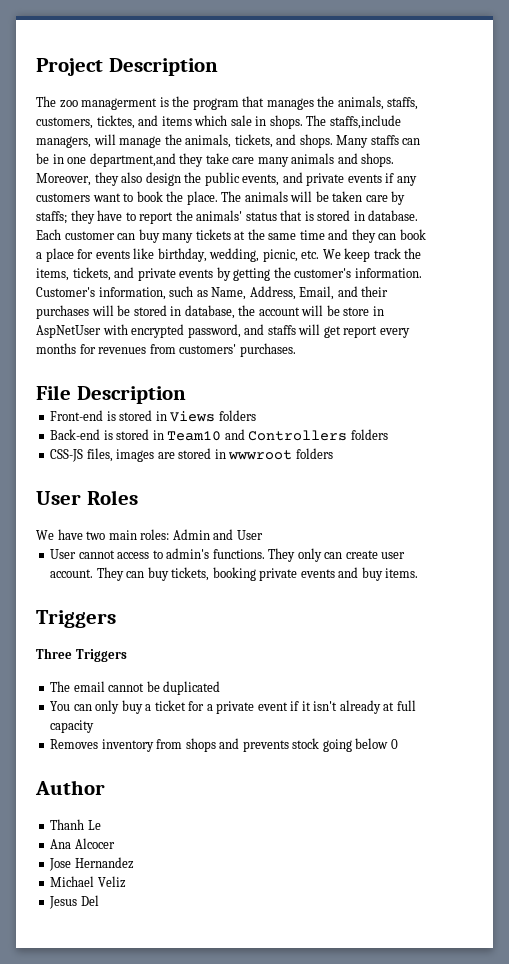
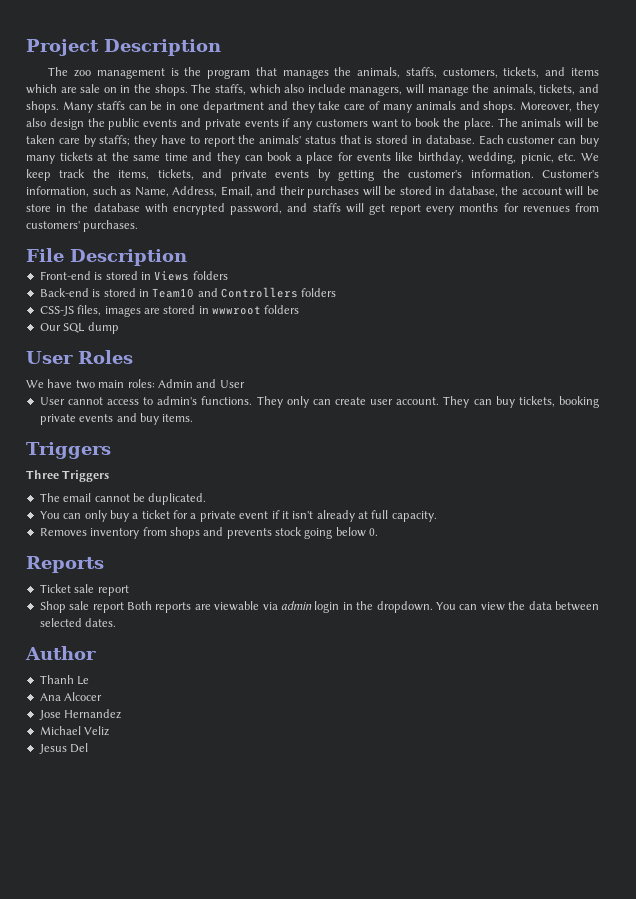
- The zoo managerment is the program that manages the animals, staffs, customers, ticktes, and items which sale in shops. The staffs,include managers, will manage the animals, tickets, and shops.
+ The zoo management is the program that manages the animals, staffs, customers, tickets, and items which are sale on in the shops. The staffs, which also include managers, will manage the animals, tickets, and shops.
- Many staffs can be in one department,and they take care many animals and shops.
+ Many staffs can be in one department and they take care of many animals and shops.
- Moreover, they also design the public events, and private events if any customers want to book the place.
+ Moreover, they also design the public events and private events if any customers want to book the place.
- Customer's information, such as Name, Address, Email, and their purchases will be stored in database, the account will be store in AspNetUser with encrypted password, and staffs will get report every months for revenues from customers' purchases.
+ Customer's information, such as Name, Address, Email, and their purchases will be stored in database, the account will be store in the database with encrypted password, and staffs will get report every months for revenues from customers' purchases.
+ Our SQL dump
- The email cannot be duplicated
+ The email cannot be duplicated.
- You can only buy a ticket for a private event if it isn't already at full capacity
+ You can only buy a ticket for a private event if it isn't already at full capacity.
- Removes inventory from shops and prevents stock going below 0
+ Removes inventory from shops and prevents stock going below 0.
+ Reports
+ Ticket sale report
+ Shop sale report Both reports are viewable via admin login in the dropdown. You can view the data between selected dates.

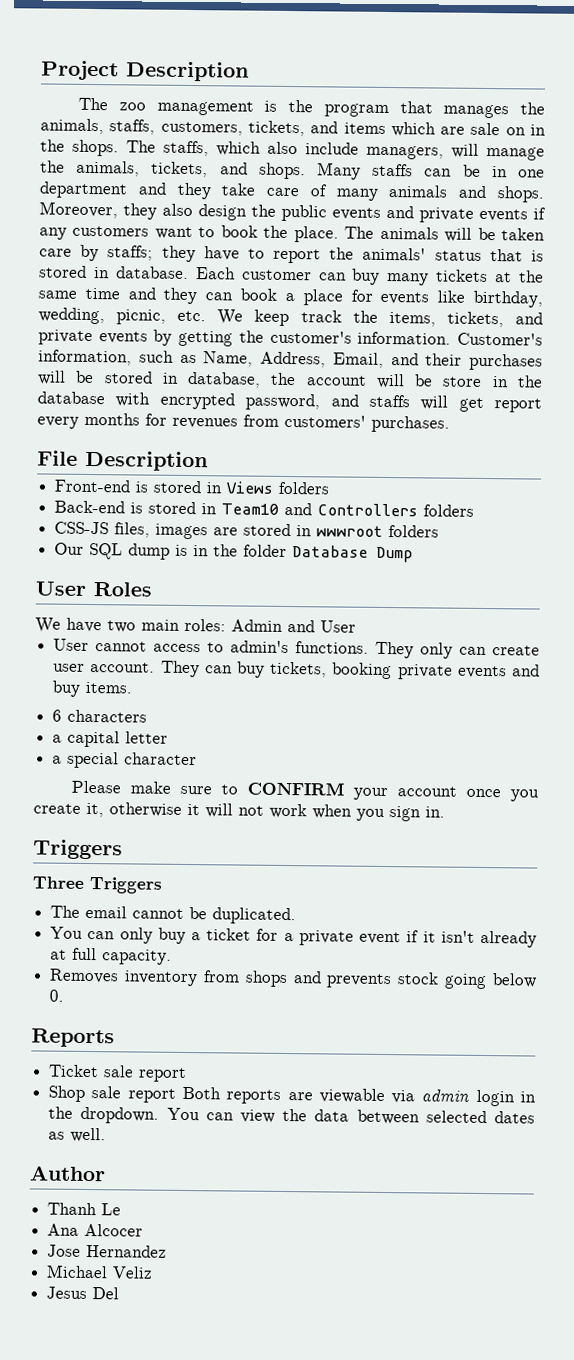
- Our SQL dump
+ Our SQL dump is in the folder Database Dump
+ 6 characters
+ a capital letter
+ a special character
+ Please make sure to CONFIRM your account once you create it, otherwise it will not work when you sign in.
- You can view the data between selected dates.
+ You can view the data between selected dates as well.

